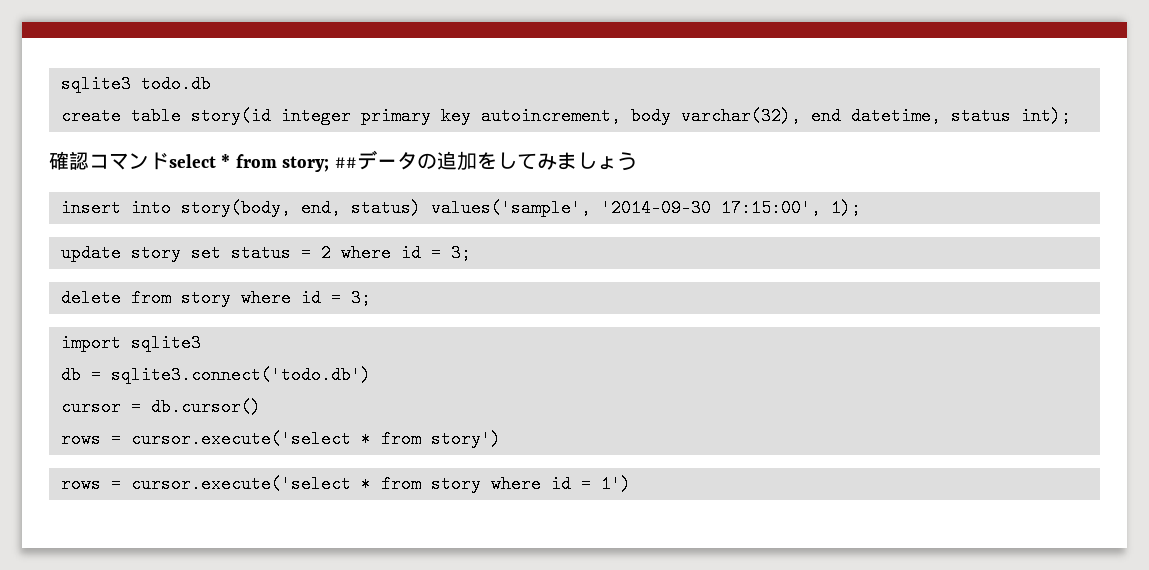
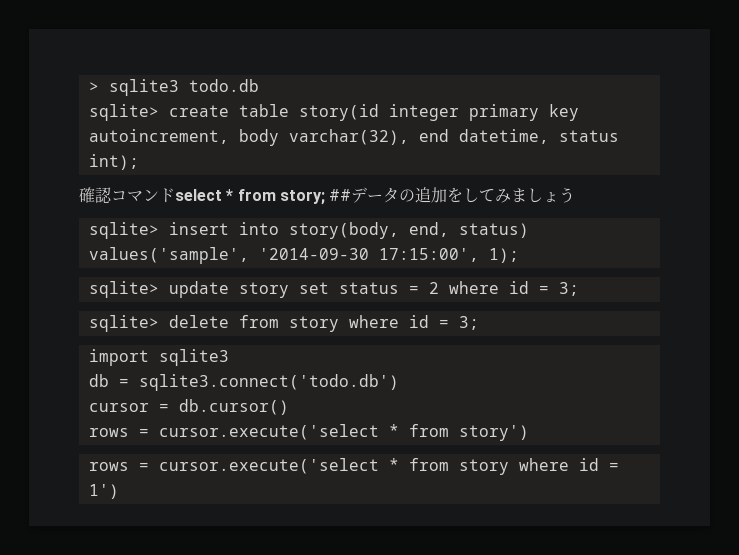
- sqlite3 todo.db
+ > sqlite3 todo.db
- create table story(id integer primary key autoincrement, body varchar(32), end datetime, status int);
+ sqlite> create table story(id integer primary key autoincrement, body varchar(32), end datetime, status int);
- insert into story(body, end, status) values('sample', '2014-09-30 17:15:00', 1);
+ sqlite> insert into story(body, end, status) values('sample', '2014-09-30 17:15:00', 1);
- update story set status = 2 where id = 3;
+ sqlite> update story set status = 2 where id = 3;
- delete from story where id = 3;
+ sqlite> delete from story where id = 3;

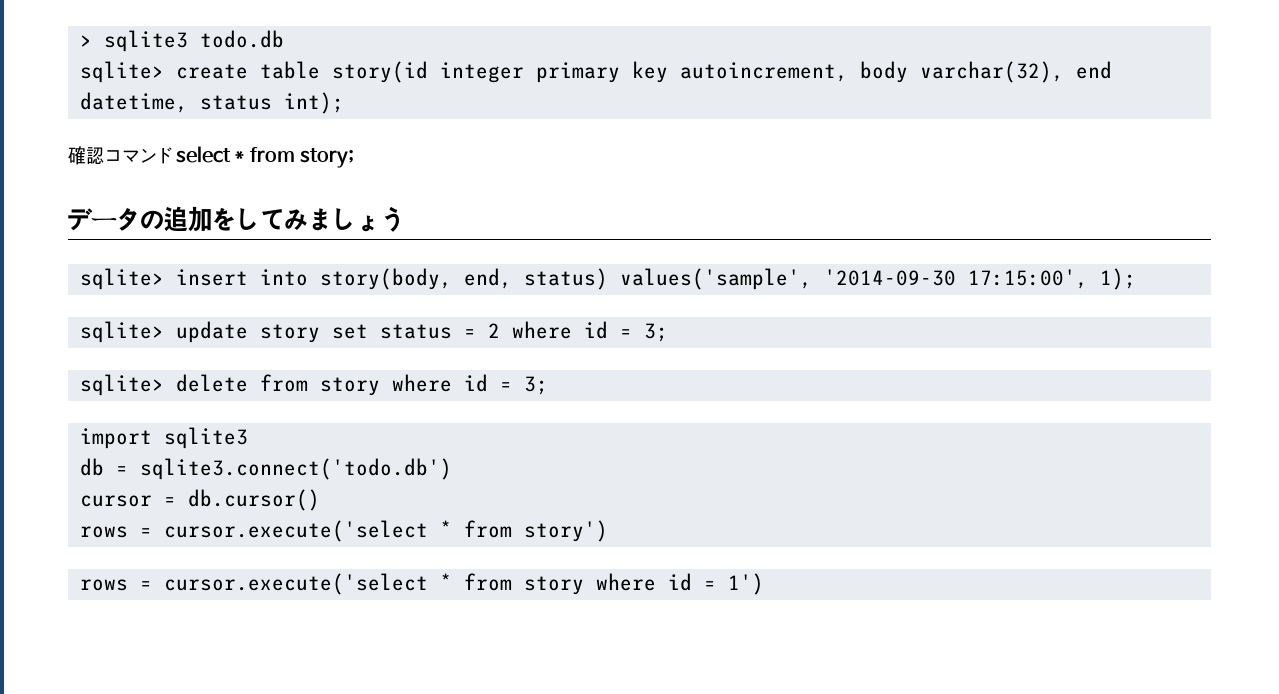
- 確認コマンドselect * from story; ##データの追加をしてみましょう
+ 確認コマンドselect * from story;
+ データの追加をしてみましょう

